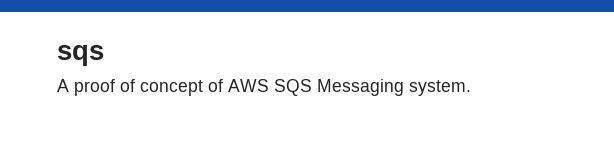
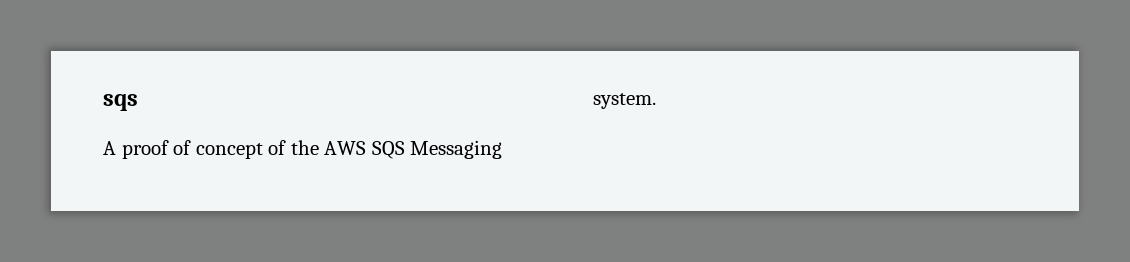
- A proof of concept of AWS SQS Messaging system.
+ A proof of concept of the AWS SQS Messaging system.

